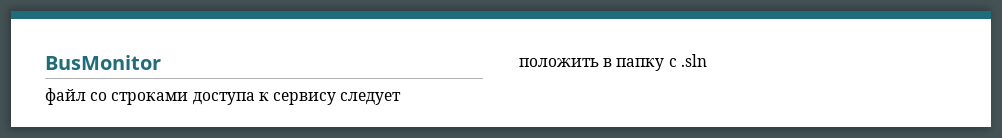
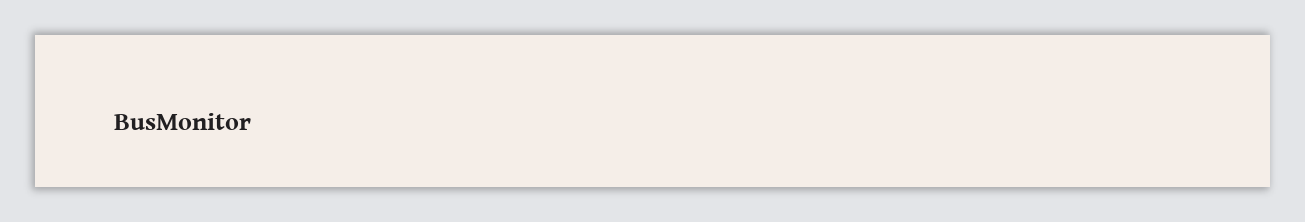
- файл со строками доступа к сервису следует положить в папку с .sln

